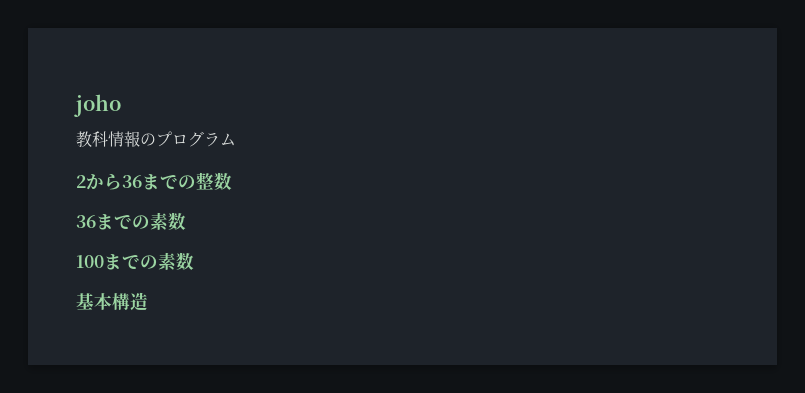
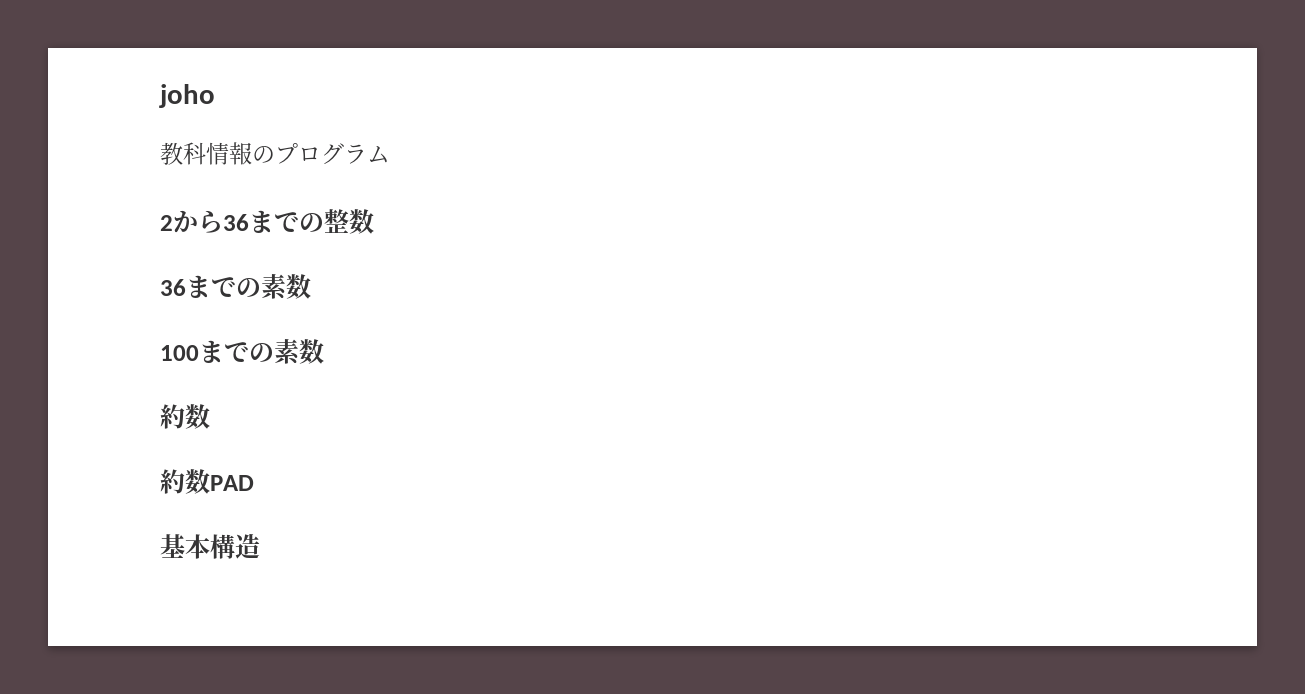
  100までの素数
+ 約数
+ 約数PAD

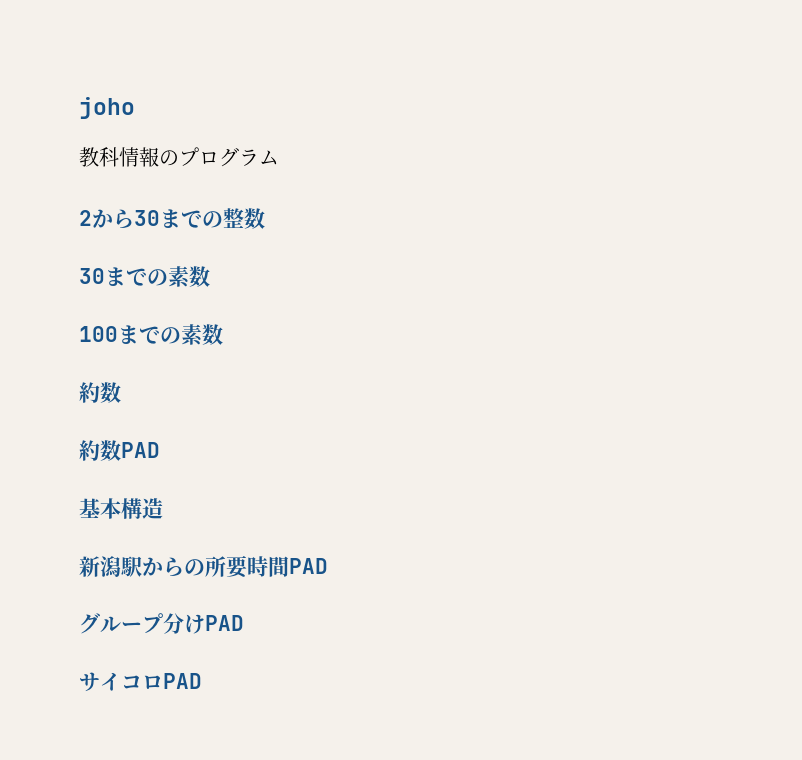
- 2から36までの整数
+ 2から30までの整数
- 36までの素数
+ 30までの素数
+ 新潟駅からの所要時間PAD
+ グループ分けPAD
+ サイコロPAD

